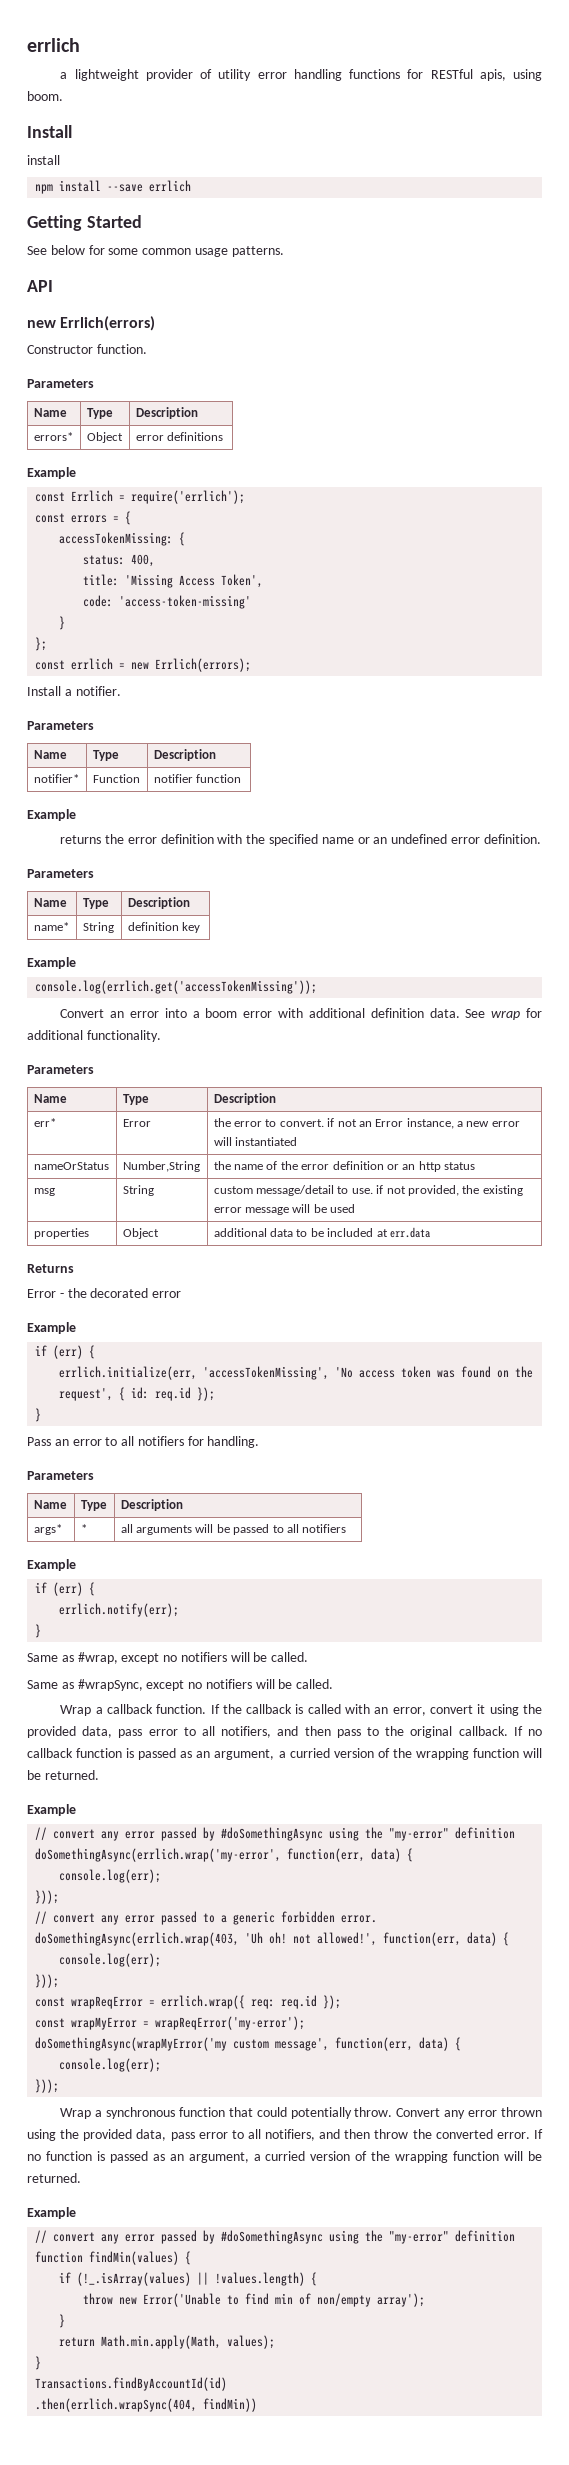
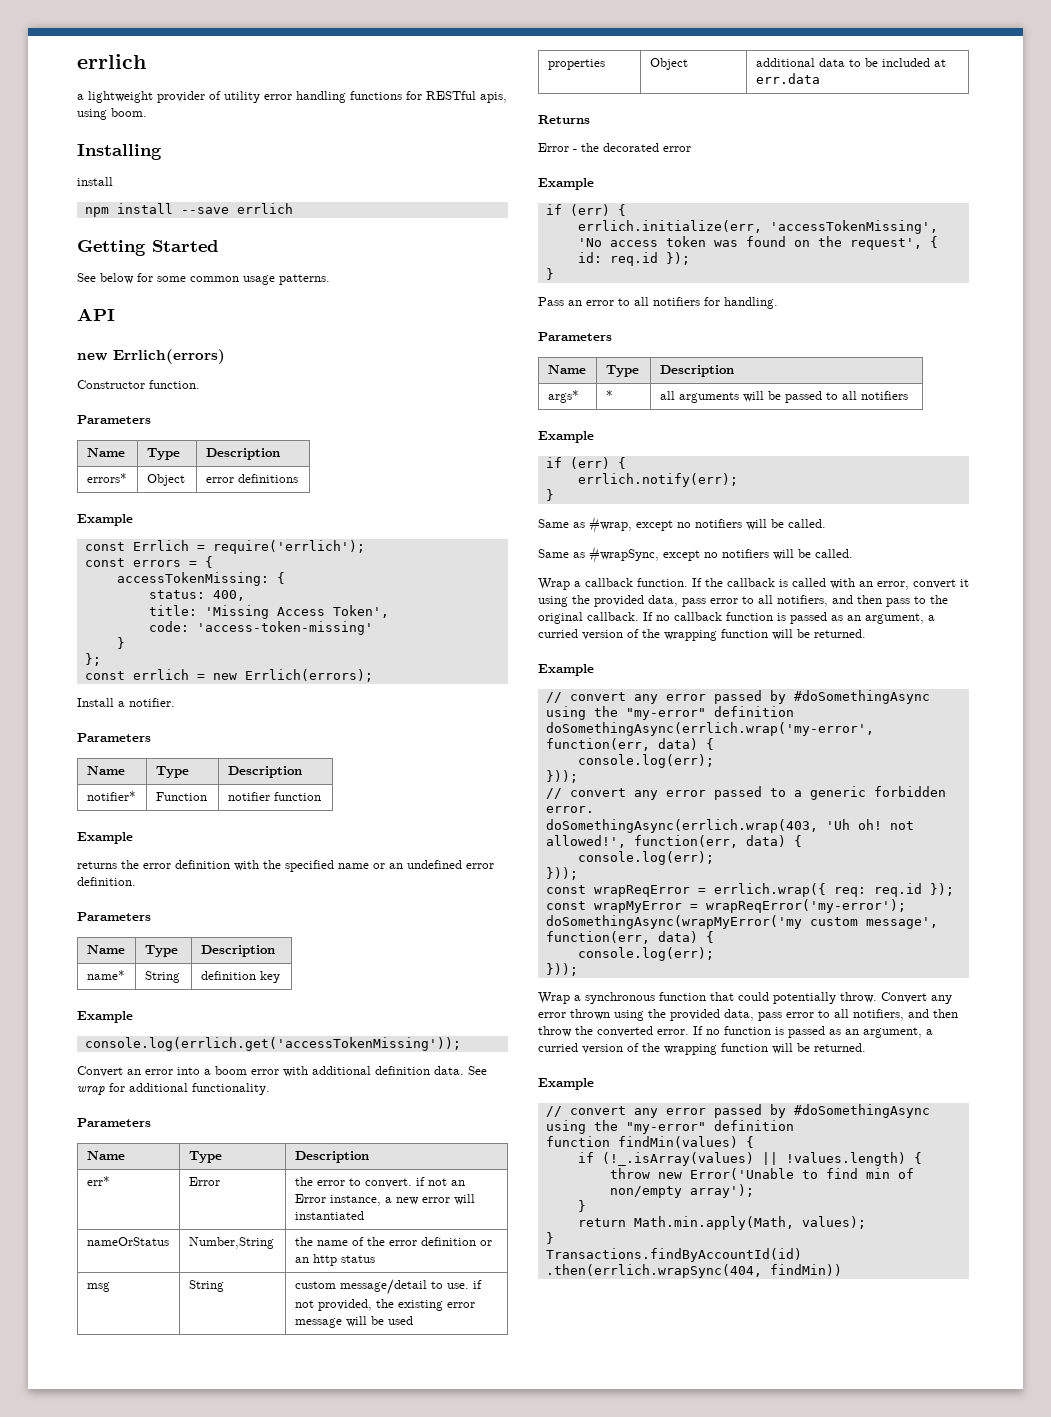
  a lightweight provider of utility error handling functions for RESTful apis, using boom.
- Install
+ Installing

